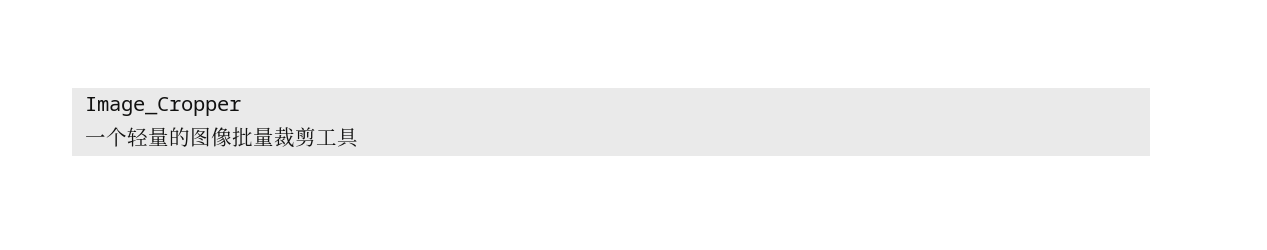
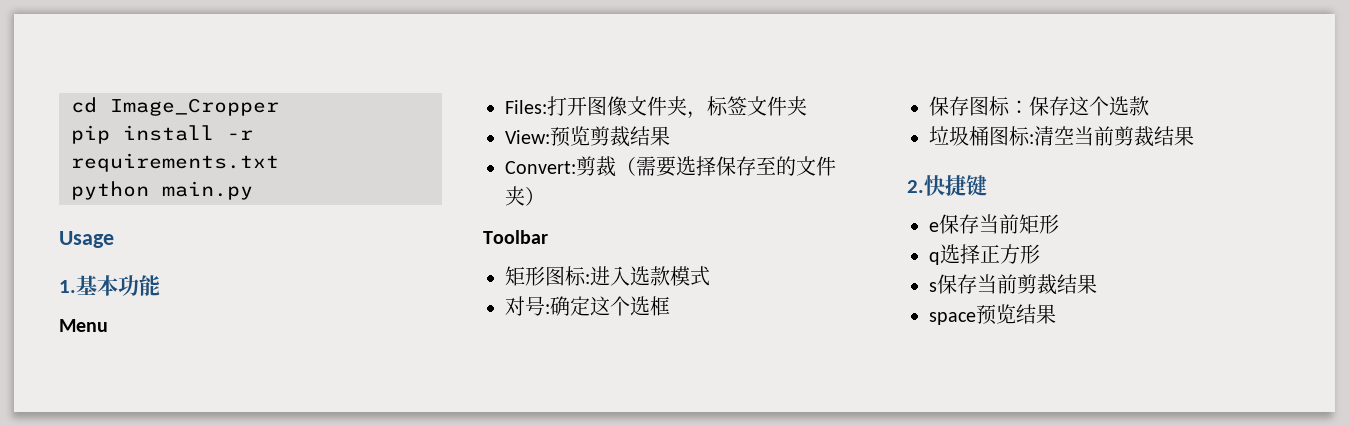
- Image_Cropper
+ cd Image_Cropper
- 一个轻量的图像批量裁剪工具
+ pip install -r requirements.txt
+ python main.py
+ Usage
+ 1.基本功能
+ Menu
+ Files:打开图像文件夹，标签文件夹
+ View:预览剪裁结果
+ Convert:剪裁（需要选择保存至的文件夹）
+ Toolbar
+ 矩形图标:进入选款模式
+ 对号:确定这个选框
+ 保存图标：保存这个选款
+ 垃圾桶图标:清空当前剪裁结果
+ 2.快捷键
+ e保存当前矩形
+ q选择正方形
+ s保存当前剪裁结果
+ space预览结果

